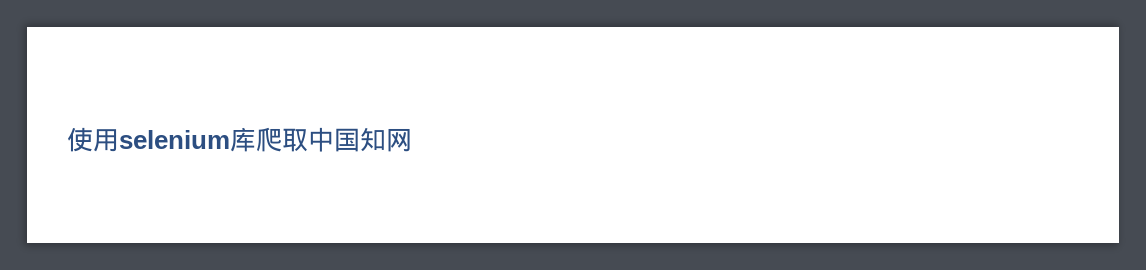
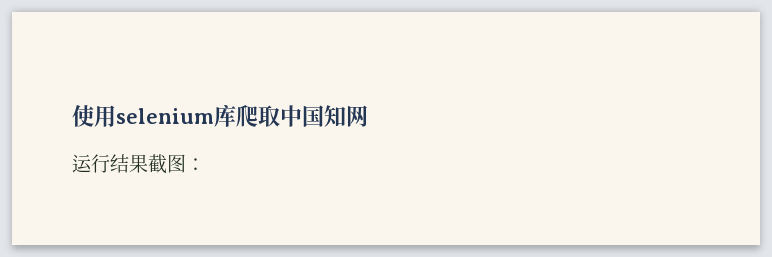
+ 运行结果截图：

